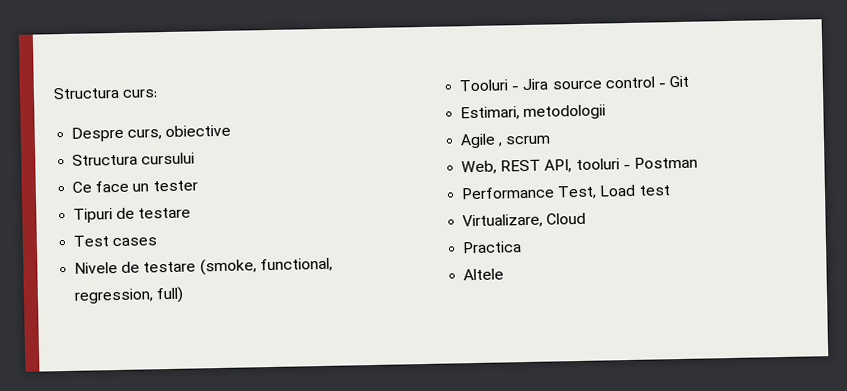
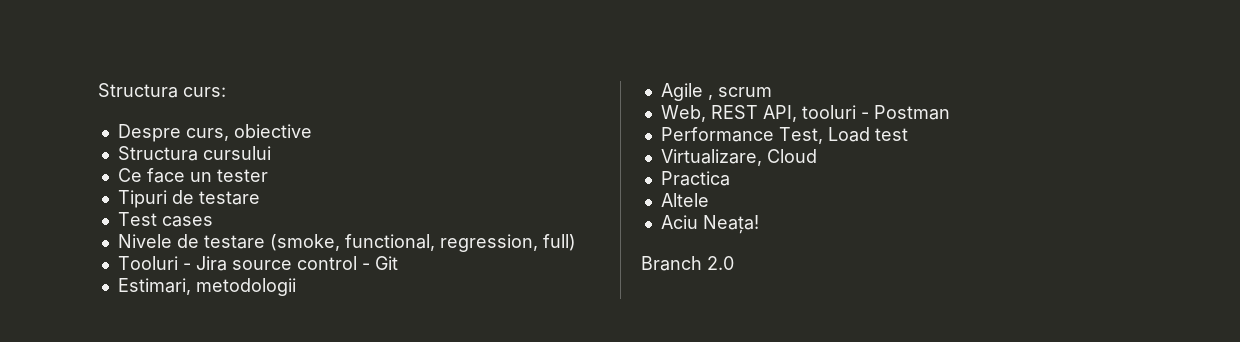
+ Aciu Neața!
+ Branch 2.0

